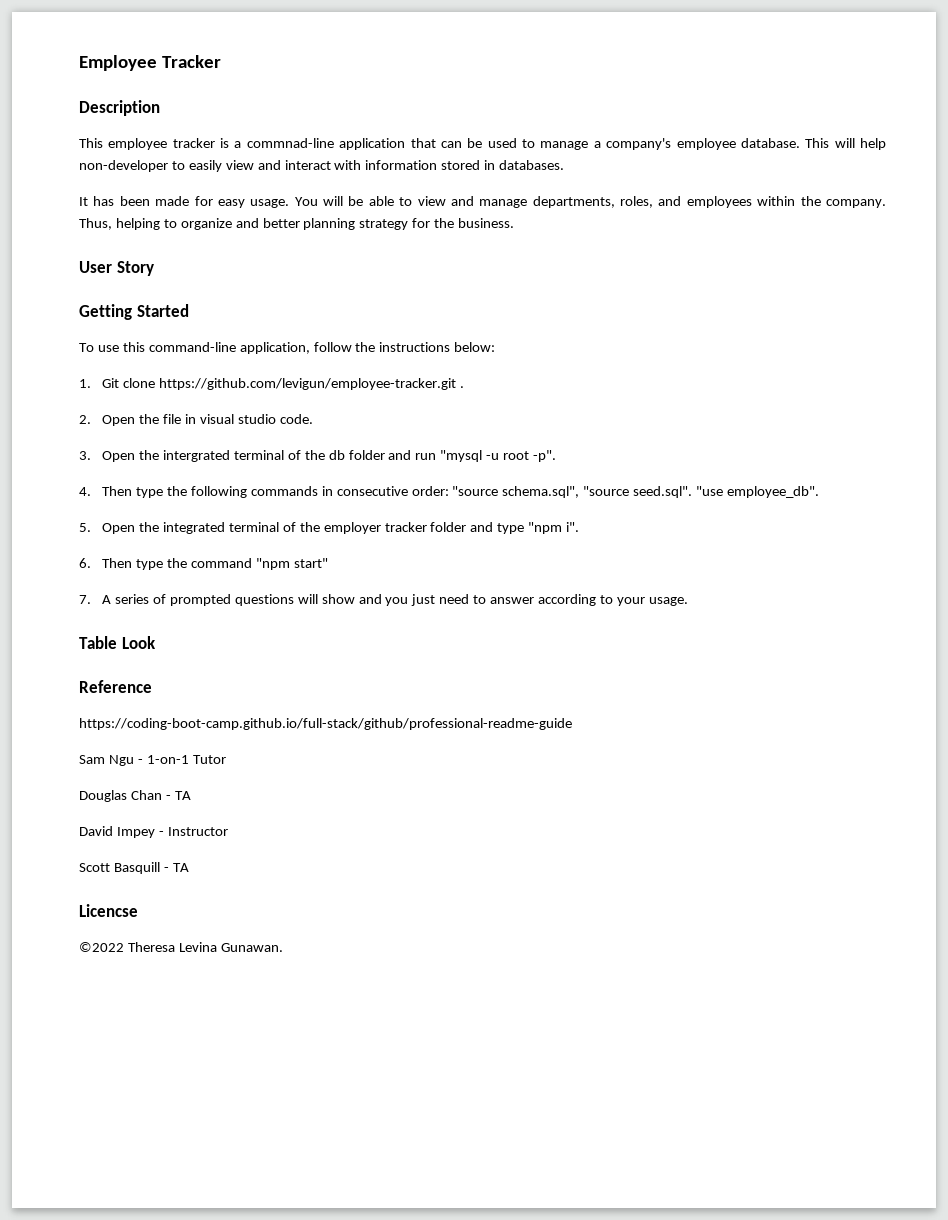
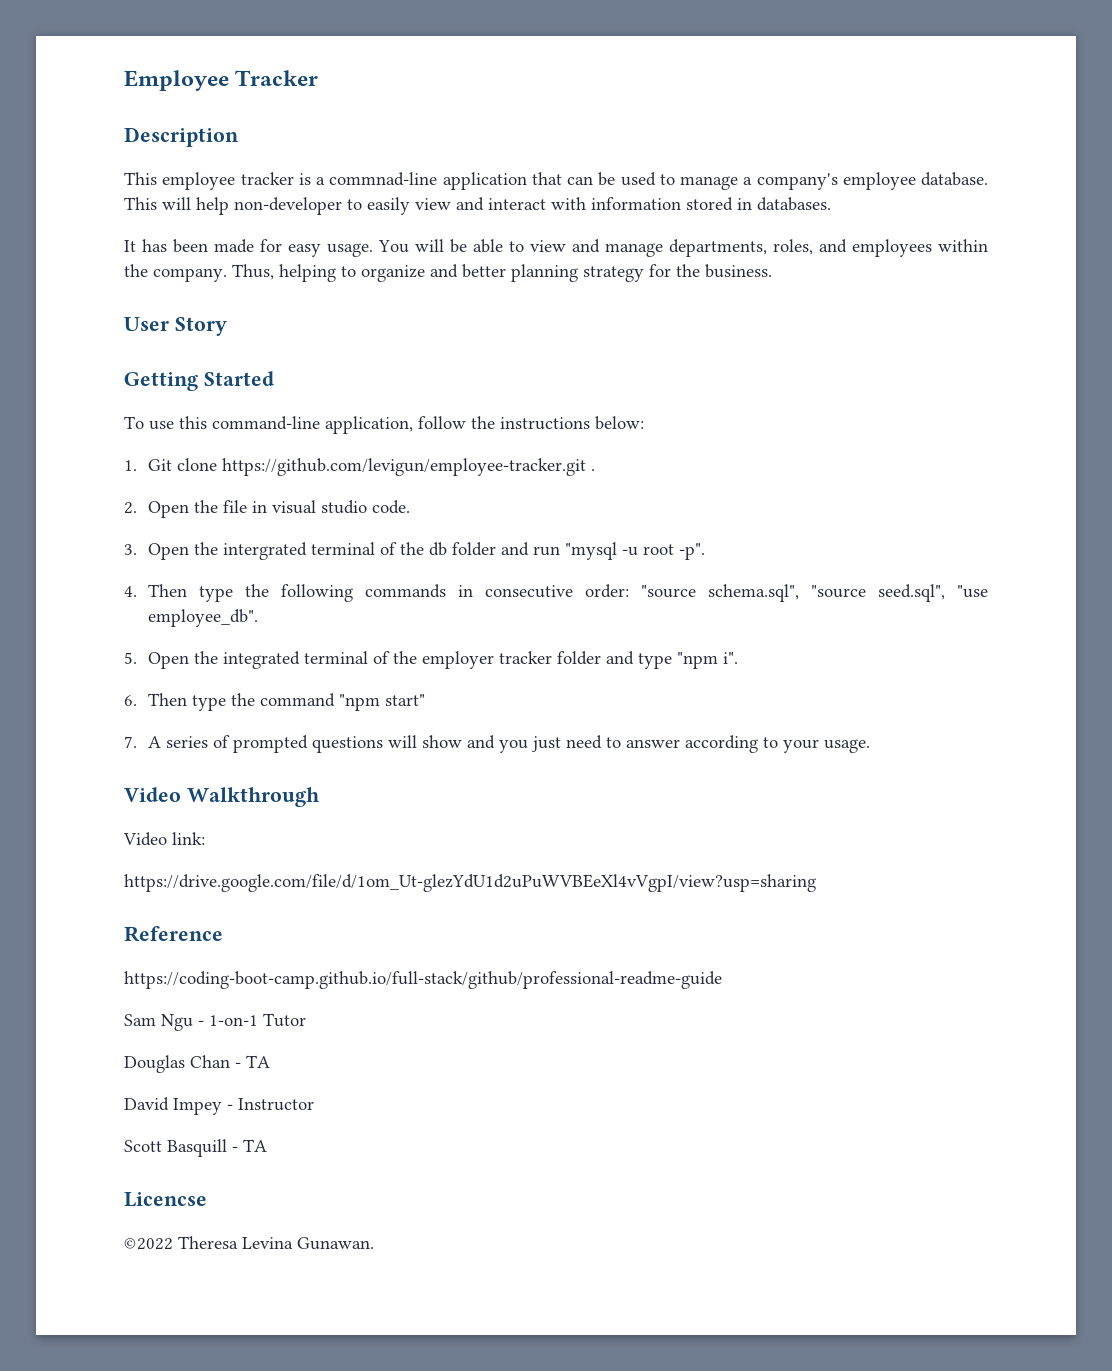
- 4. Then type the following commands in consecutive order: "source schema.sql", "source seed.sql". "use employee_db".
+ 4. Then type the following commands in consecutive order: "source schema.sql", "source seed.sql", "use employee_db".
- Table Look
+ Video Walkthrough
+ Video link:
+ https://drive.google.com/file/d/1om_Ut-glezYdU1d2uPuWVBEeXl4vVgpI/view?usp=sharing

